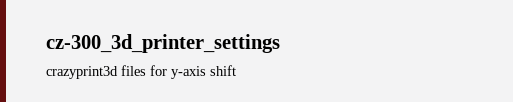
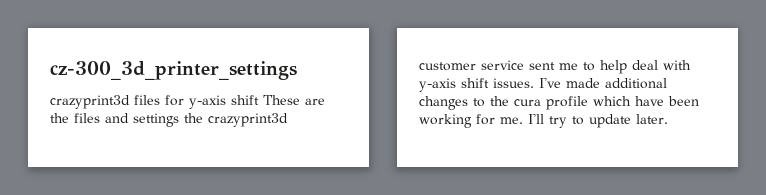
- crazyprint3d files for y-axis shift
+ crazyprint3d files for y-axis shift These are the files and settings the crazyprint3d customer service sent me to help deal with y-axis shift issues. I've made additional changes to the cura profile which have been working for me. I'll try to update later.

